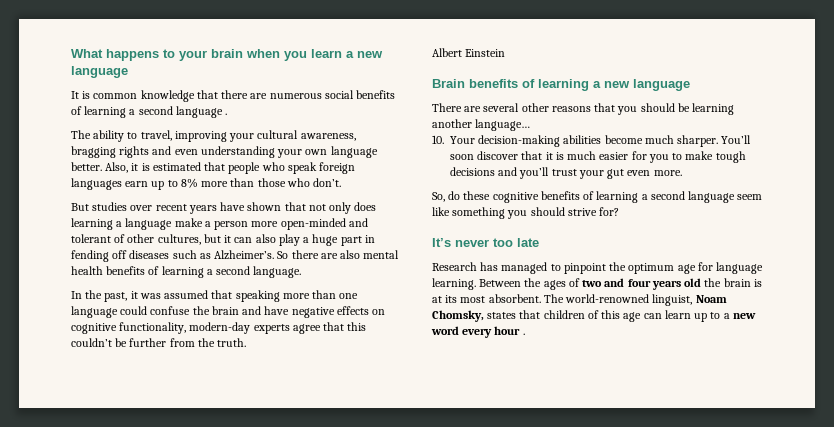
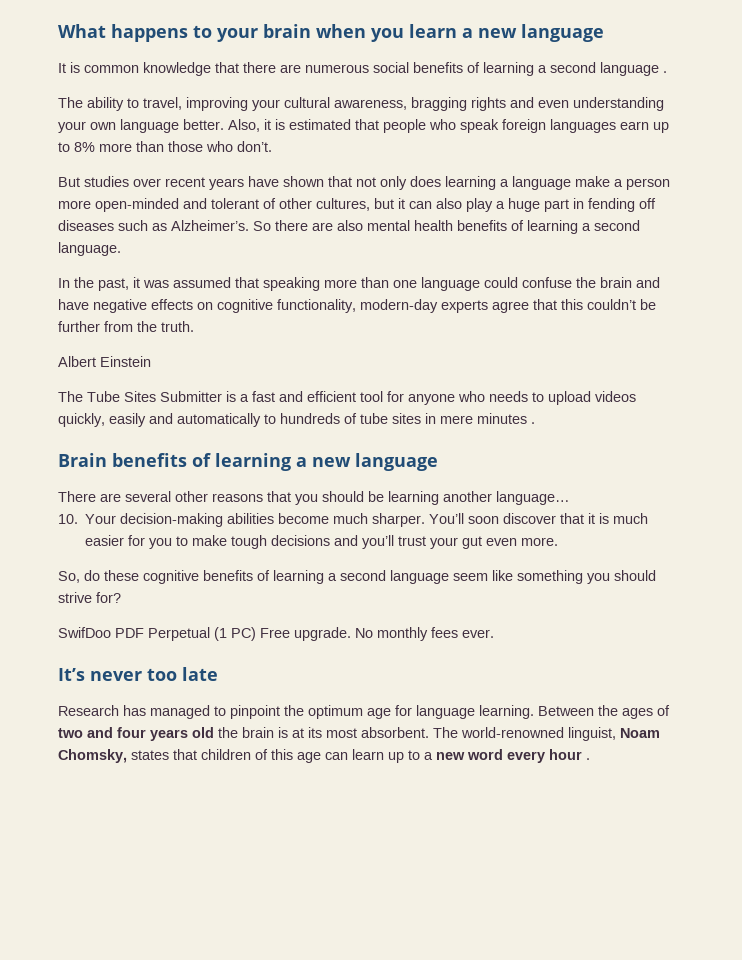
+ The Tube Sites Submitter is a fast and efficient tool for anyone who needs to upload videos quickly, easily and automatically to hundreds of tube sites in mere minutes .
+ SwifDoo PDF Perpetual (1 PC) Free upgrade. No monthly fees ever.

